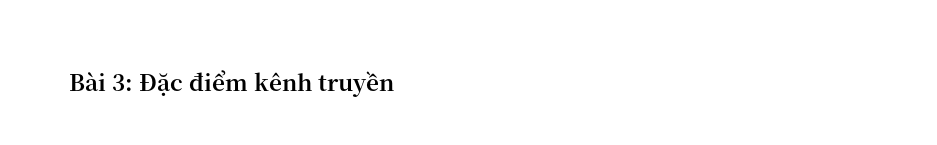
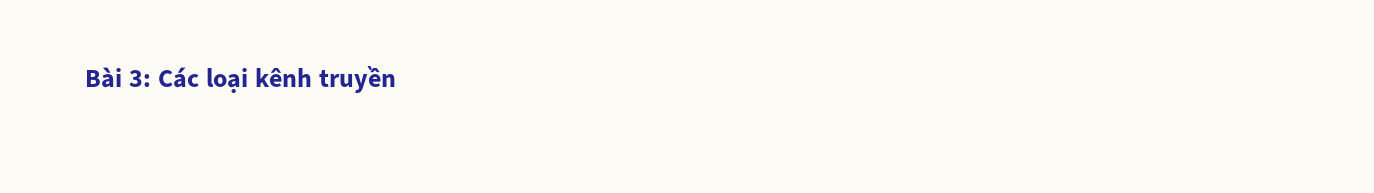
- Bài 3: Đặc điểm kênh truyền
+ Bài 3: Các loại kênh truyền

